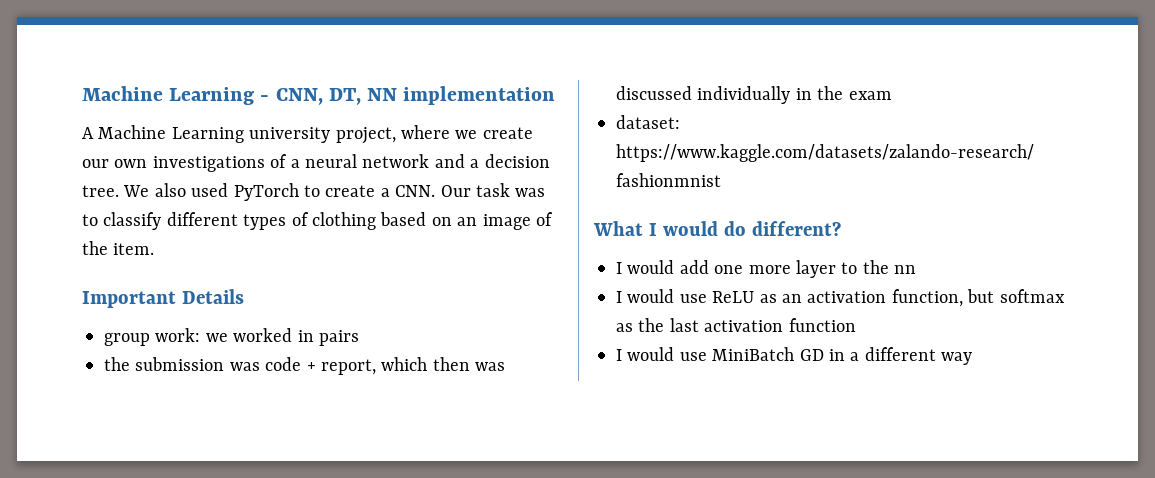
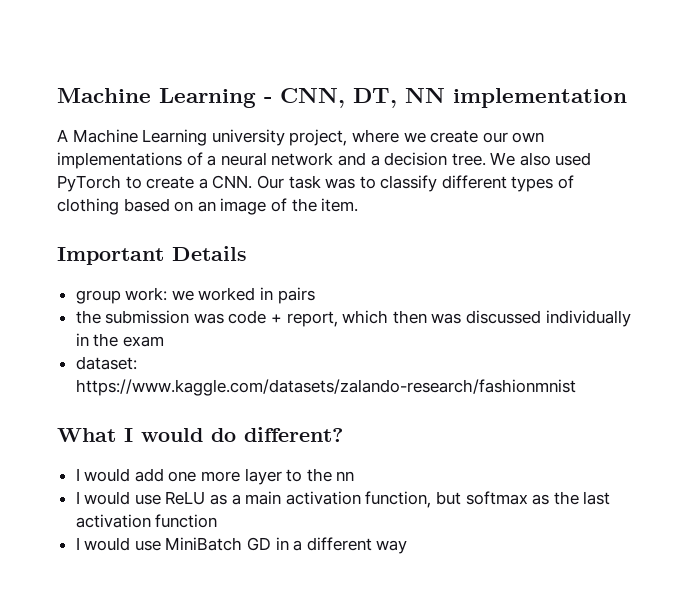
- A Machine Learning university project, where we create our own investigations of a neural network and a decision tree.
+ A Machine Learning university project, where we create our own implementations of a neural network and a decision tree.
- I would use ReLU as an activation function, but softmax as the last activation function
+ I would use ReLU as a main activation function, but softmax as the last activation function

